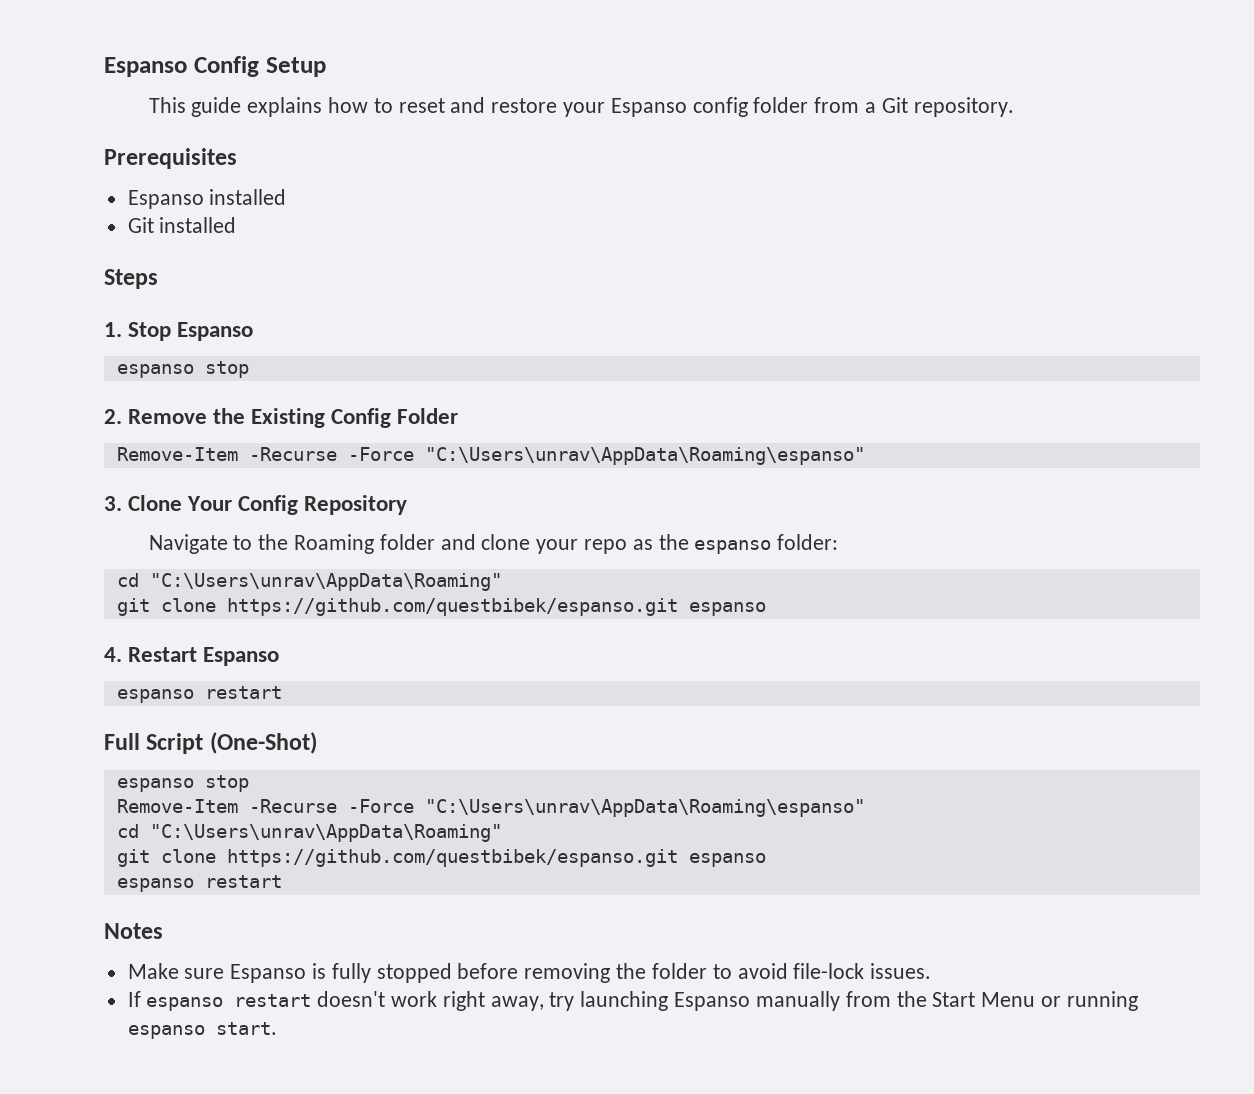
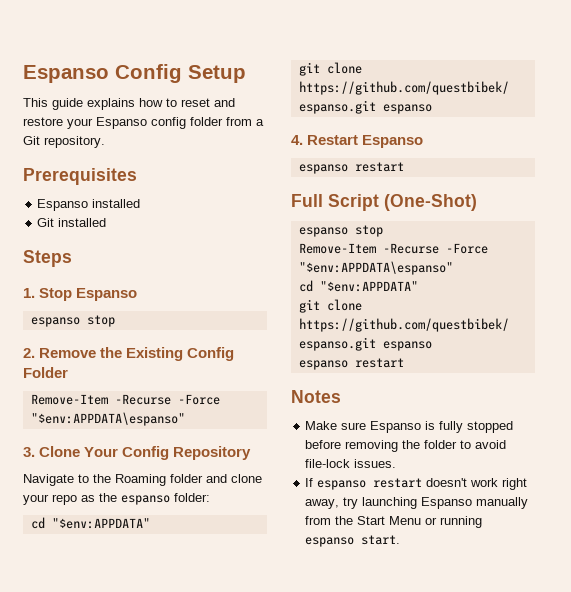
  2. Remove the Existing Config Folder
- Remove-Item -Recurse -Force "C:\Users\unrav\AppData\Roaming\espanso"
+ Remove-Item -Recurse -Force "$env:APPDATA\espanso"
  Navigate to the Roaming folder and clone your repo as the espanso folder:
- cd "C:\Users\unrav\AppData\Roaming"
+ cd "$env:APPDATA"
  Full Script (One-Shot)
  espanso stop
- Remove-Item -Recurse -Force "C:\Users\unrav\AppData\Roaming\espanso"
- cd "C:\Users\unrav\AppData\Roaming"
+ Remove-Item -Recurse -Force "$env:APPDATA\espanso"
+ cd "$env:APPDATA"

